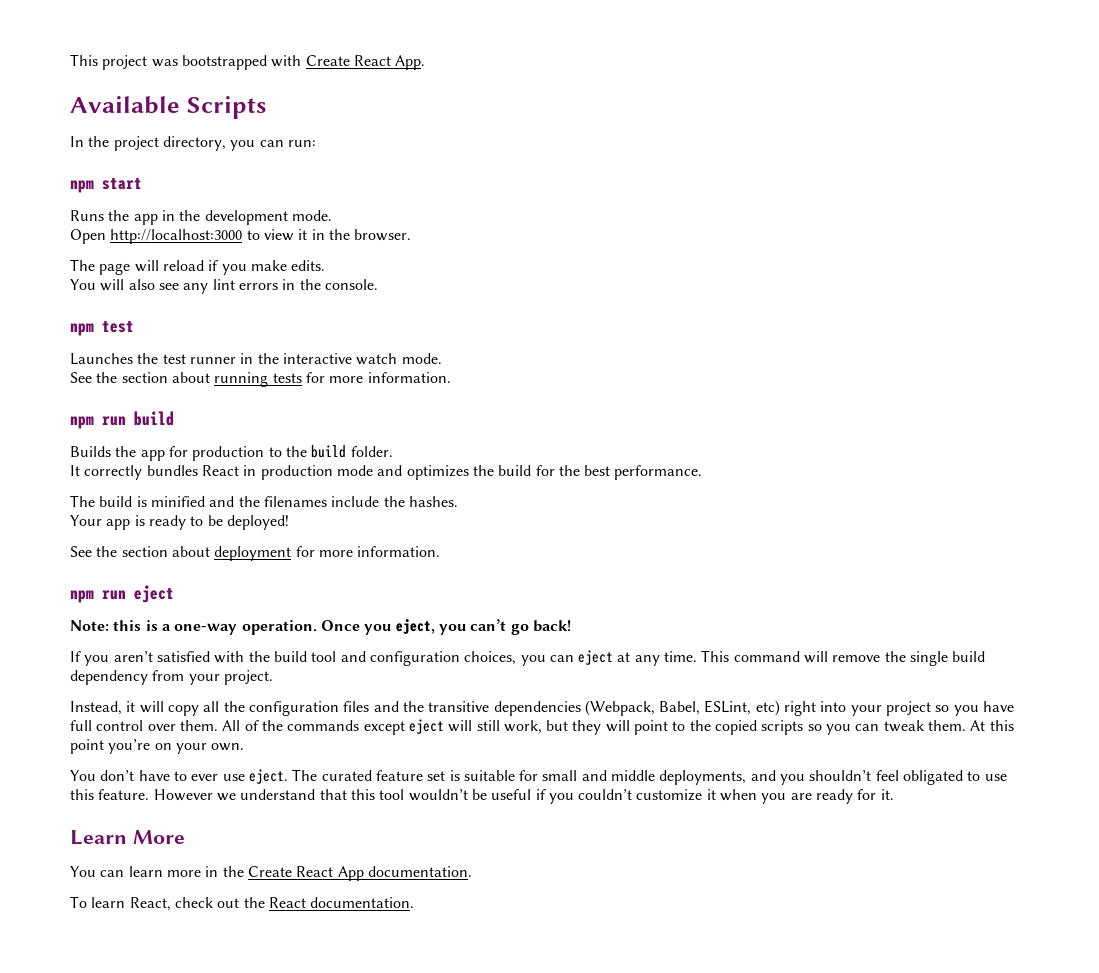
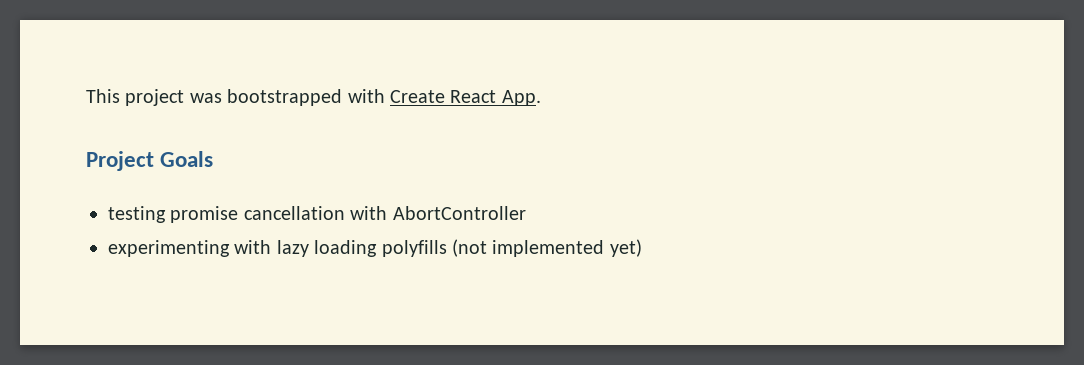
- Available Scripts
- In the project directory, you can run:
- npm start
- Runs the app in the development mode.
- Open http://localhost:3000 to view it in the browser.
- The page will reload if you make edits.
- You will also see any lint errors in the console.
- npm test
- Launches the test runner in the interactive watch mode.
- See the section about running tests for more information.
- npm run build
- Builds the app for production to the build folder.
- It correctly bundles React in production mode and optimizes the build for the best performance.
- The build is minified and the filenames include the hashes.
- Your app is ready to be deployed!
- See the section about deployment for more information.
- npm run eject
- Note: this is a one-way operation. Once you eject, you can’t go back!
- If you aren’t satisfied with the build tool and configuration choices, you can eject at any time. This command will remove the single build dependency from your project.
- Instead, it will copy all the configuration files and the transitive dependencies (Webpack, Babel, ESLint, etc) right into your project so you have full control over them. All of the commands except eject will still work, but they will point to the copied scripts so you can tweak them. At this point you’re on your own.
- You don’t have to ever use eject. The curated feature set is suitable for small and middle deployments, and you shouldn’t feel obligated to use this feature. However we understand that this tool wouldn’t be useful if you couldn’t customize it when you are ready for it.
- Learn More
- You can learn more in the Create React App documentation.
- To learn React, check out the React documentation.
+ Project Goals
+ testing promise cancellation with AbortController
+ experimenting with lazy loading polyfills (not implemented yet)

